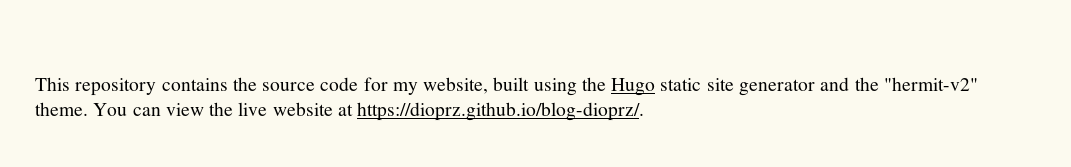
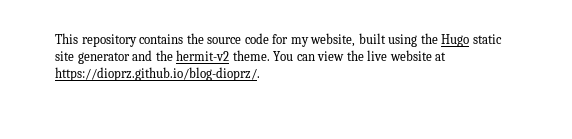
- This repository contains the source code for my website, built using the Hugo static site generator and the "hermit-v2" theme.
+ This repository contains the source code for my website, built using the Hugo static site generator and the hermit-v2 theme.

